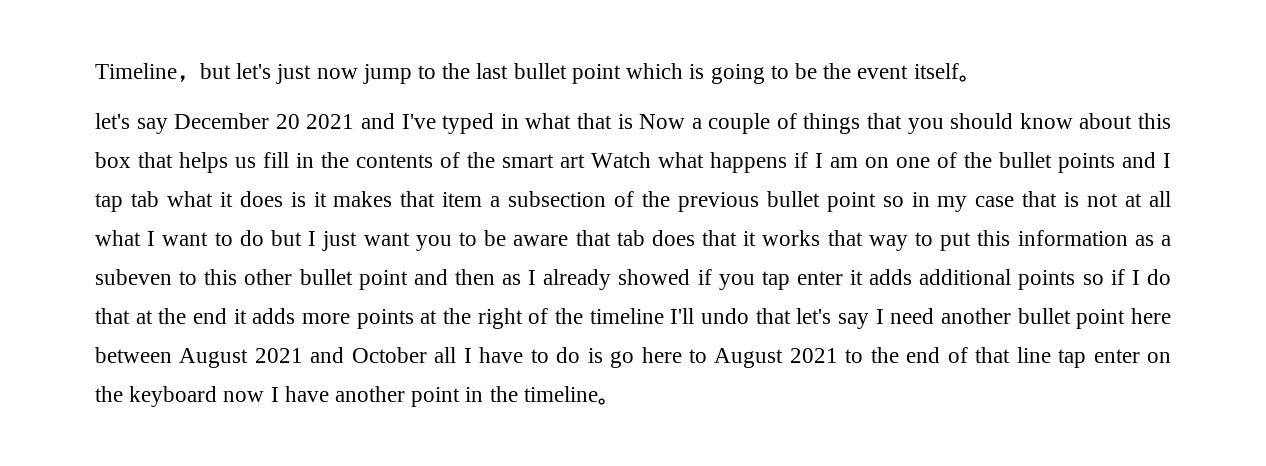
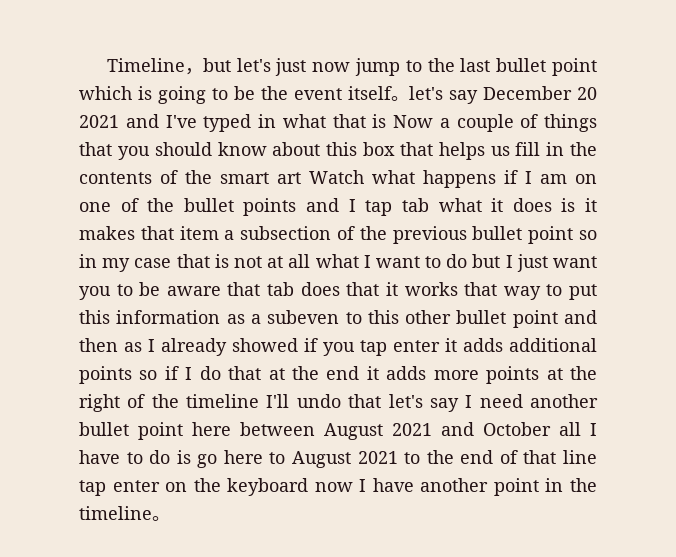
- Timeline，but let's just now jump to the last bullet point which is going to be the event itself。
- let's say December 20 2021 and I've typed in what that is Now a couple of things that you should know about this box that helps us fill in the contents of the smart art Watch what happens if I am on one of the bullet points and I tap tab what it does is it makes that item a subsection of the previous bullet point so in my case that is not at all what I want to do but I just want you to be aware that tab does that it works that way to put this information as a subeven to this other bullet point and then as I already showed if you tap enter it adds additional points so if I do that at the end it adds more points at the right of the timeline I'll undo that let's say I need another bullet point here between August 2021 and October all I have to do is go here to August 2021 to the end of that line tap enter on the keyboard now I have another point in the timeline。
+ Timeline，but let's just now jump to the last bullet point which is going to be the event itself。let's say December 20 2021 and I've typed in what that is Now a couple of things that you should know about this box that helps us fill in the contents of the smart art Watch what happens if I am on one of the bullet points and I tap tab what it does is it makes that item a subsection of the previous bullet point so in my case that is not at all what I want to do but I just want you to be aware that tab does that it works that way to put this information as a subeven to this other bullet point and then as I already showed if you tap enter it adds additional points so if I do that at the end it adds more points at the right of the timeline I'll undo that let's say I need another bullet point here between August 2021 and October all I have to do is go here to August 2021 to the end of that line tap enter on the keyboard now I have another point in the timeline。

